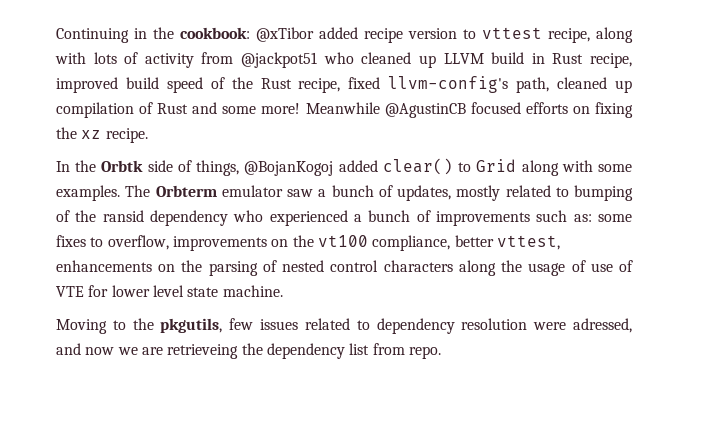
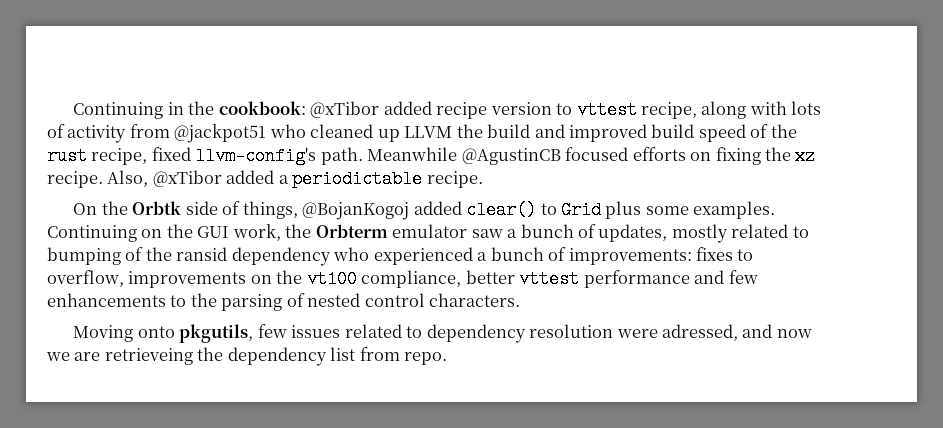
- Continuing in the cookbook: @xTibor added recipe version to vttest recipe, along with lots of activity from @jackpot51 who cleaned up LLVM build in Rust recipe, improved build speed of the Rust recipe, fixed llvm-config's path, cleaned up compilation of Rust and some more!
+ Continuing in the cookbook: @xTibor added recipe version to vttest recipe, along with lots of activity from @jackpot51 who cleaned up LLVM the build and improved build speed of the rust recipe, fixed llvm-config's path.
- Meanwhile @AgustinCB focused efforts on fixing the xz recipe.
- In the Orbtk side of things, @BojanKogoj added clear() to Grid along with some examples. The Orbterm emulator saw a bunch of updates, mostly related to bumping of the ransid dependency who experienced a bunch of improvements such as: some fixes to overflow, improvements on the vt100 compliance, better vttest, enhancements on the parsing of nested control characters along the usage of use of VTE for lower level state machine.
+ Meanwhile @AgustinCB focused efforts on fixing the xz recipe. Also, @xTibor added a periodictable recipe.
+ On the Orbtk side of things, @BojanKogoj added clear() to Grid plus some examples. Continuing on the GUI work, the Orbterm emulator saw a bunch of updates, mostly related to bumping of the ransid dependency who experienced a bunch of improvements: fixes to overflow, improvements on the vt100 compliance, better vttest performance and few enhancements to the parsing of nested control characters.
- Moving to the pkgutils, few issues related to dependency resolution were adressed, and now we are retrieveing the dependency list from repo.
+ Moving onto pkgutils, few issues related to dependency resolution were adressed, and now we are retrieveing the dependency list from repo.

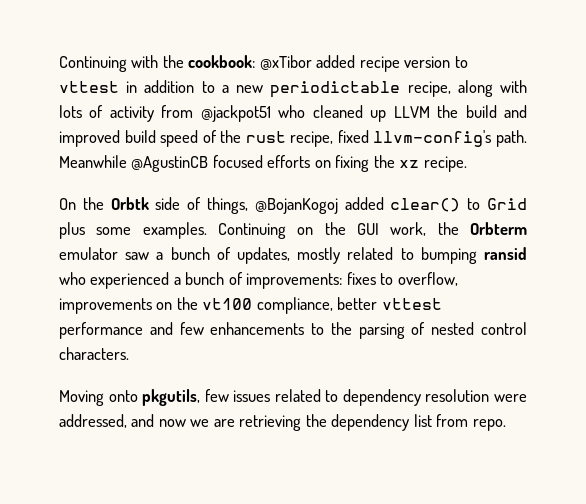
- Continuing in the cookbook: @xTibor added recipe version to vttest recipe, along with lots of activity from @jackpot51 who cleaned up LLVM the build and improved build speed of the rust recipe, fixed llvm-config's path.
+ Continuing with the cookbook: @xTibor added recipe version to vttest in addition to a new periodictable recipe, along with lots of activity from @jackpot51 who cleaned up LLVM the build and improved build speed of the rust recipe, fixed llvm-config's path.
- Also, @xTibor added a periodictable recipe.
- Continuing on the GUI work, the Orbterm emulator saw a bunch of updates, mostly related to bumping of the ransid dependency who experienced a bunch of improvements: fixes to overflow, improvements on the vt100 compliance, better vttest performance and few enhancements to the parsing of nested control characters.
+ Continuing on the GUI work, the Orbterm emulator saw a bunch of updates, mostly related to bumping ransid who experienced a bunch of improvements: fixes to overflow, improvements on the vt100 compliance, better vttest performance and few enhancements to the parsing of nested control characters.
- Moving onto pkgutils, few issues related to dependency resolution were adressed, and now we are retrieveing the dependency list from repo.
+ Moving onto pkgutils, few issues related to dependency resolution were addressed, and now we are retrieving the dependency list from repo.

